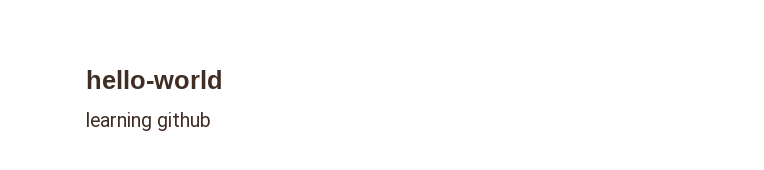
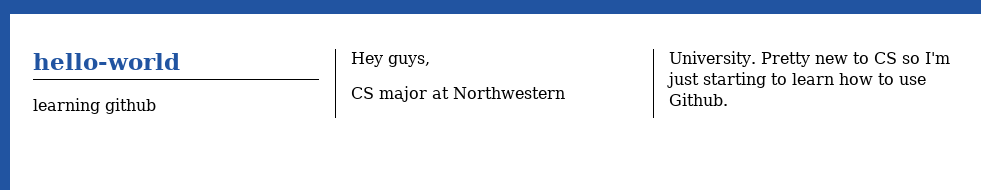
+ Hey guys,
+ CS major at Northwestern University. Pretty new to CS so I'm just starting to learn how to use Github.

